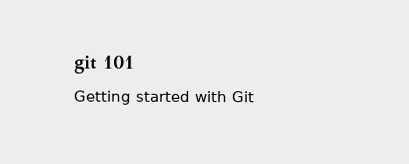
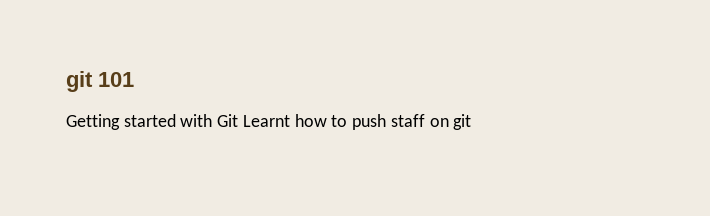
- Getting started with Git
+ Getting started with Git Learnt how to push staff on git

